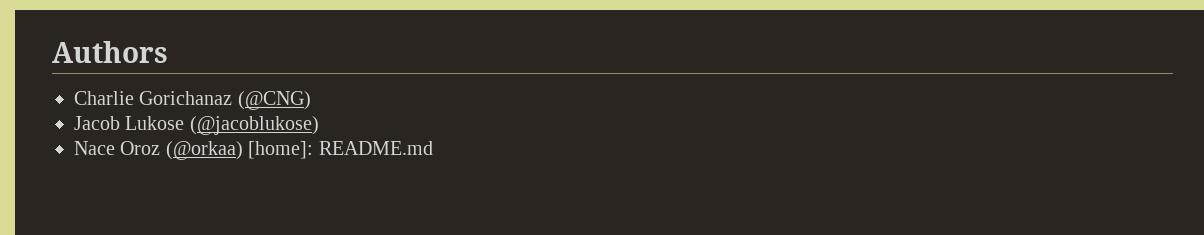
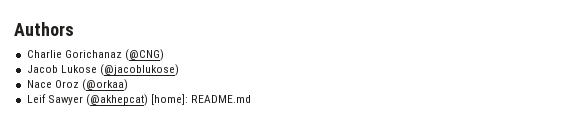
- Nace Oroz (@orkaa) [home]: README.md
+ Nace Oroz (@orkaa)
+ Leif Sawyer (@akhepcat) [home]: README.md

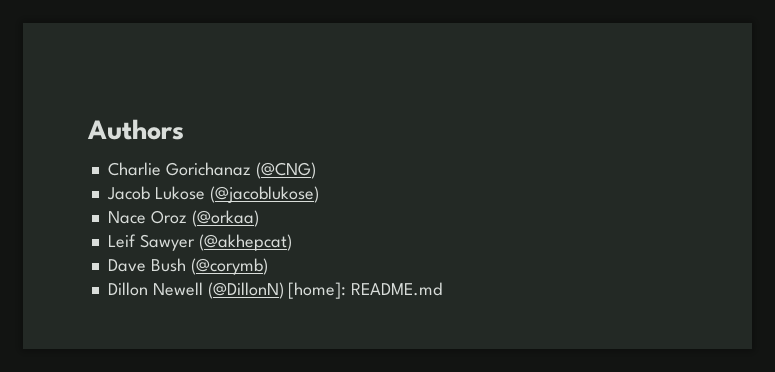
- Leif Sawyer (@akhepcat) [home]: README.md
+ Leif Sawyer (@akhepcat)
+ Dave Bush (@corymb)
+ Dillon Newell (@DillonN) [home]: README.md

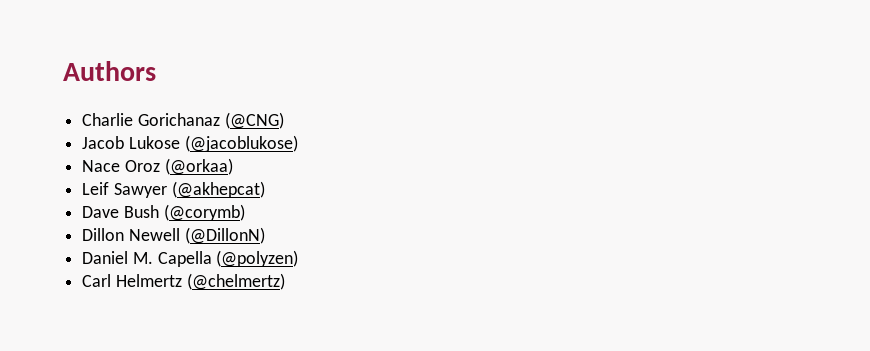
- Dillon Newell (@DillonN) [home]: README.md
+ Dillon Newell (@DillonN)
+ Daniel M. Capella (@polyzen)
+ Carl Helmertz (@chelmertz)

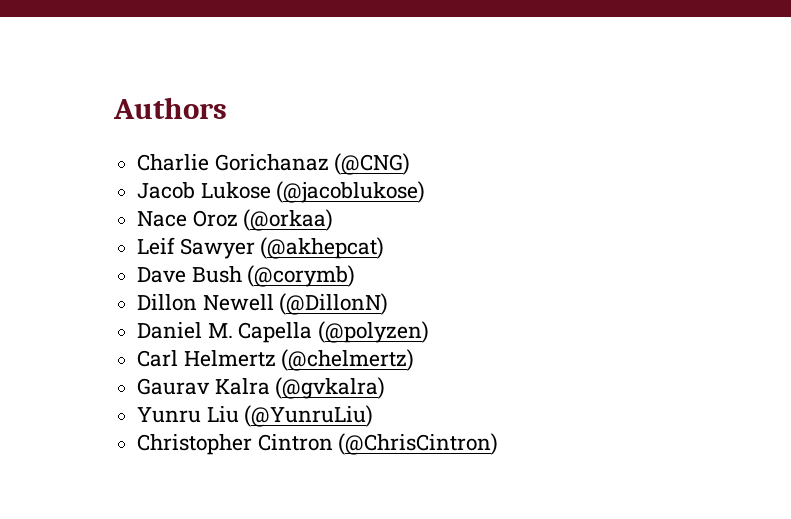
+ Gaurav Kalra (@gvkalra)
+ Yunru Liu (@YunruLiu)
+ Christopher Cintron (@ChrisCintron)

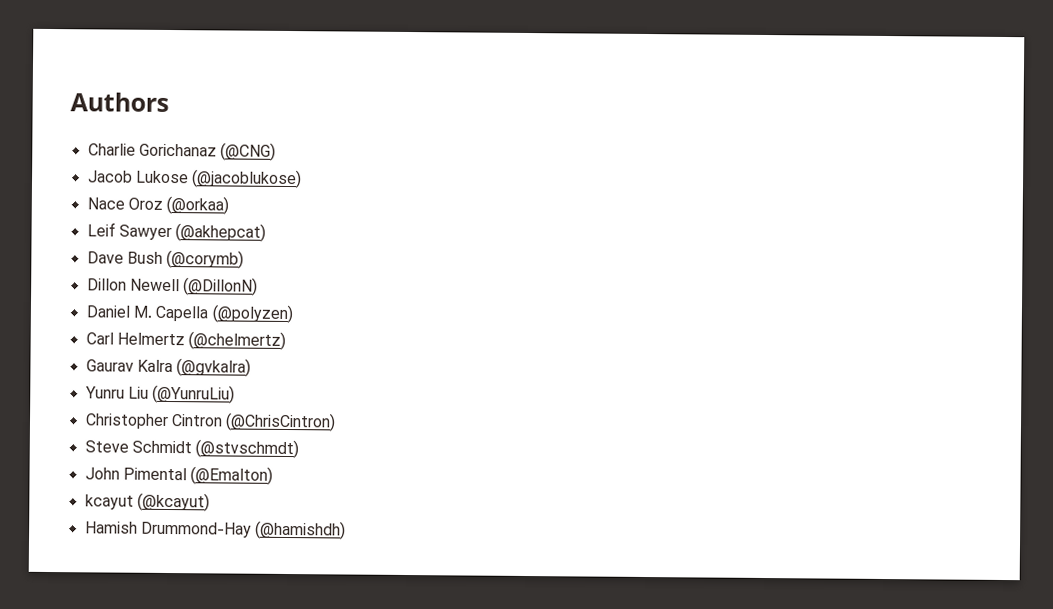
+ Steve Schmidt (@stvschmdt)
+ John Pimental (@Emalton)
+ kcayut (@kcayut)
+ Hamish Drummond-Hay (@hamishdh)

